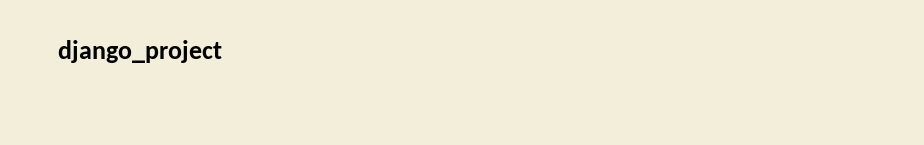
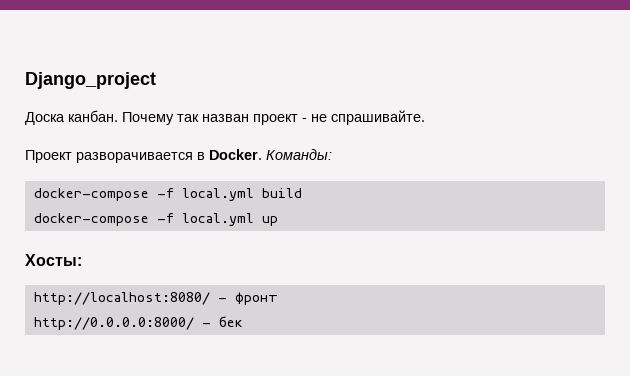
- django_project
+ Django_project
+ Доска канбан. Почему так назван проект - не спрашивайте.
+ Проект разворачивается в Docker. Команды:
+ docker-compose -f local.yml build
+ docker-compose -f local.yml up
+ Хосты:
+ http://localhost:8080/ - фронт
+ http://0.0.0.0:8000/ - бек

